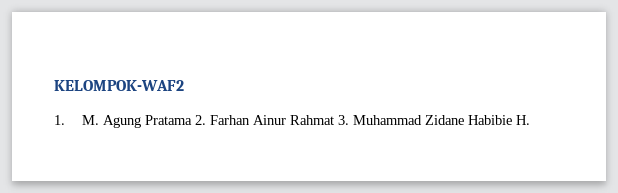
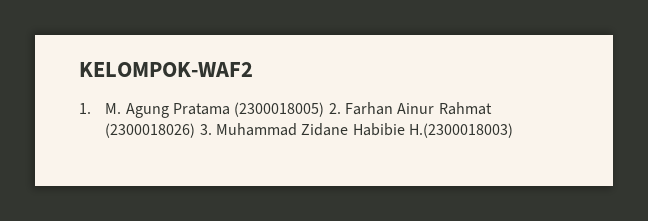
- 1. M. Agung Pratama 2. Farhan Ainur Rahmat 3. Muhammad Zidane Habibie H.
+ 1. M. Agung Pratama (2300018005) 2. Farhan Ainur Rahmat (2300018026) 3. Muhammad Zidane Habibie H.(2300018003)

